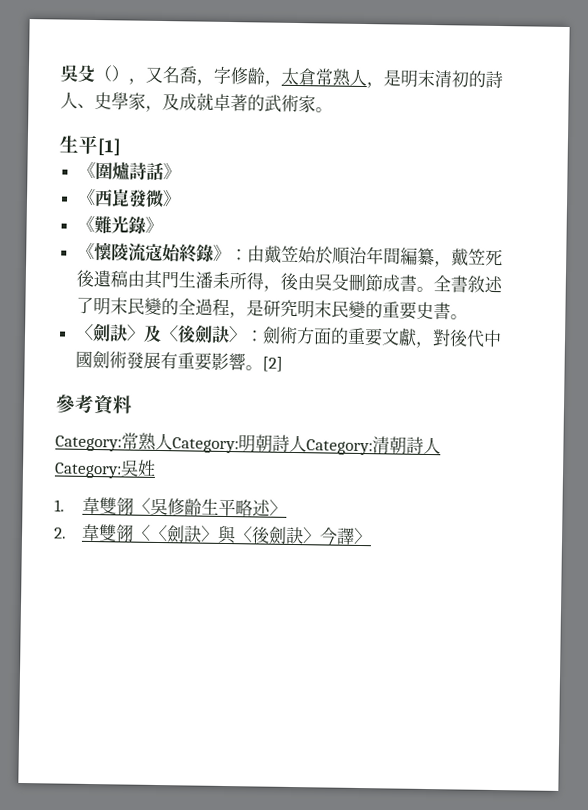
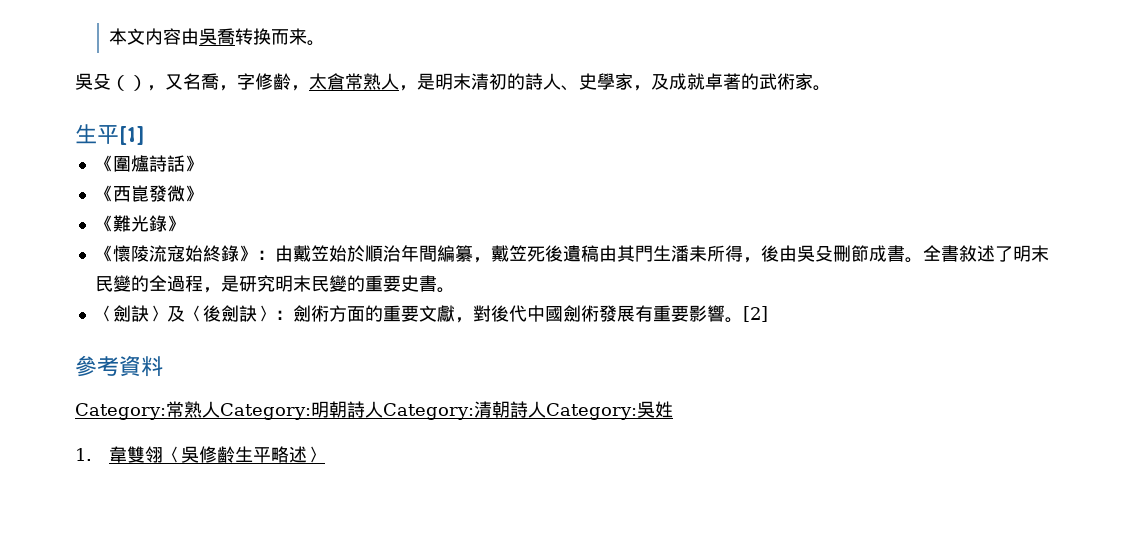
+ 本文内容由吳喬转换而来。
- 2.韋雙翎〈〈劍訣〉與〈後劍訣〉今譯〉

